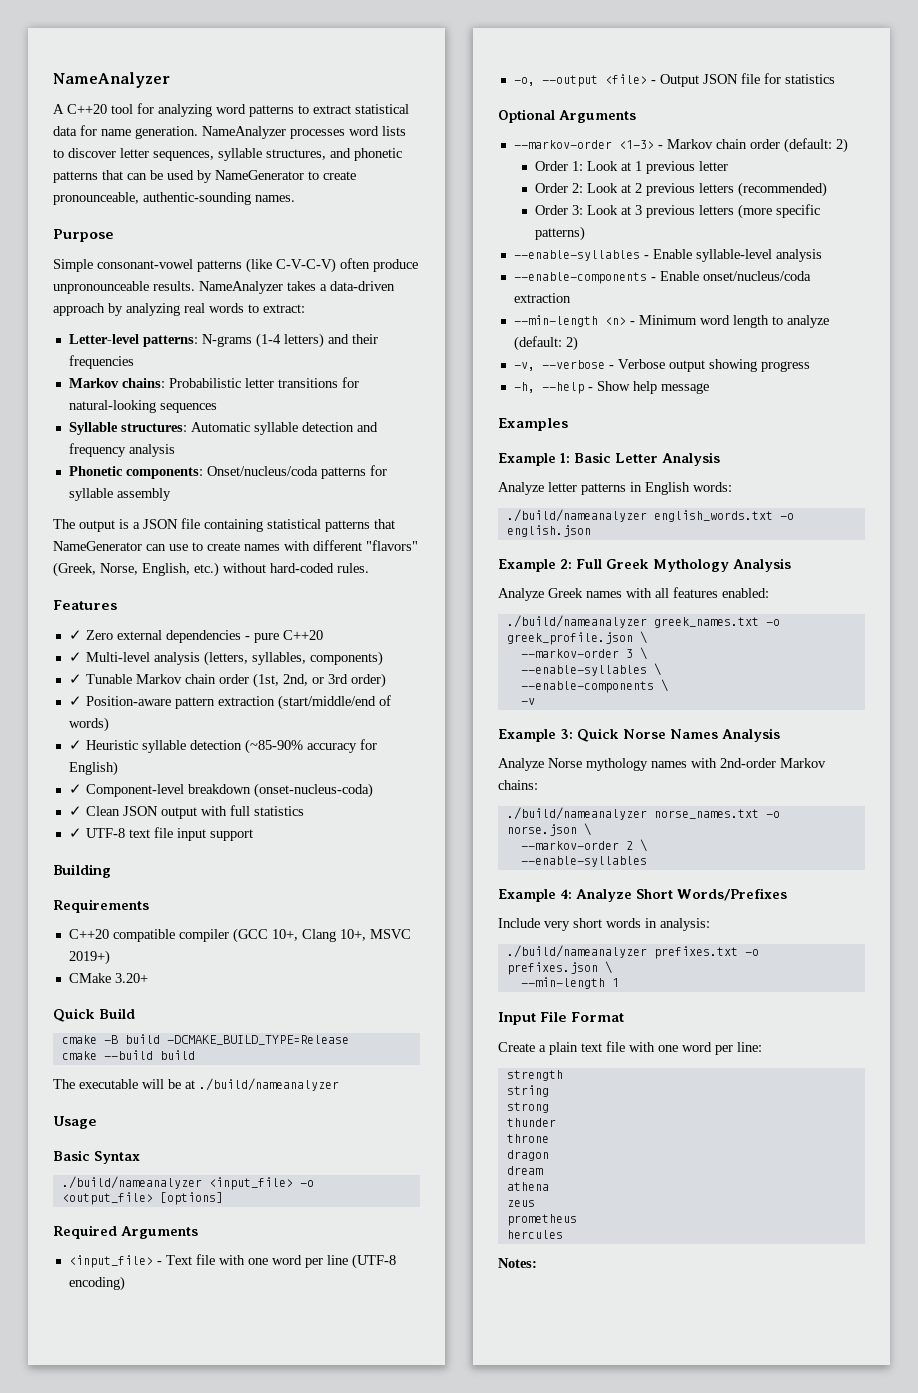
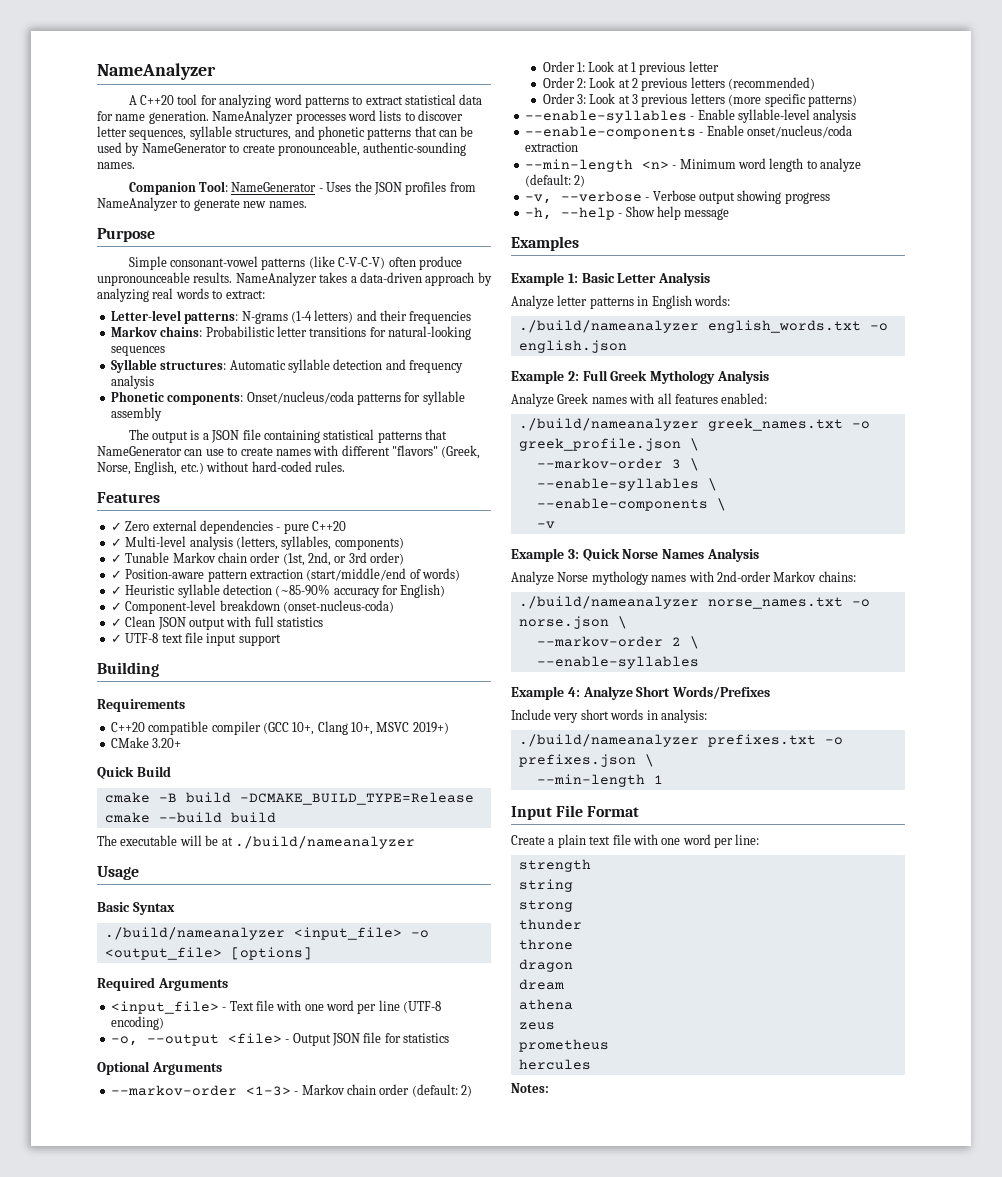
+ Companion Tool: NameGenerator - Uses the JSON profiles from NameAnalyzer to generate new names.

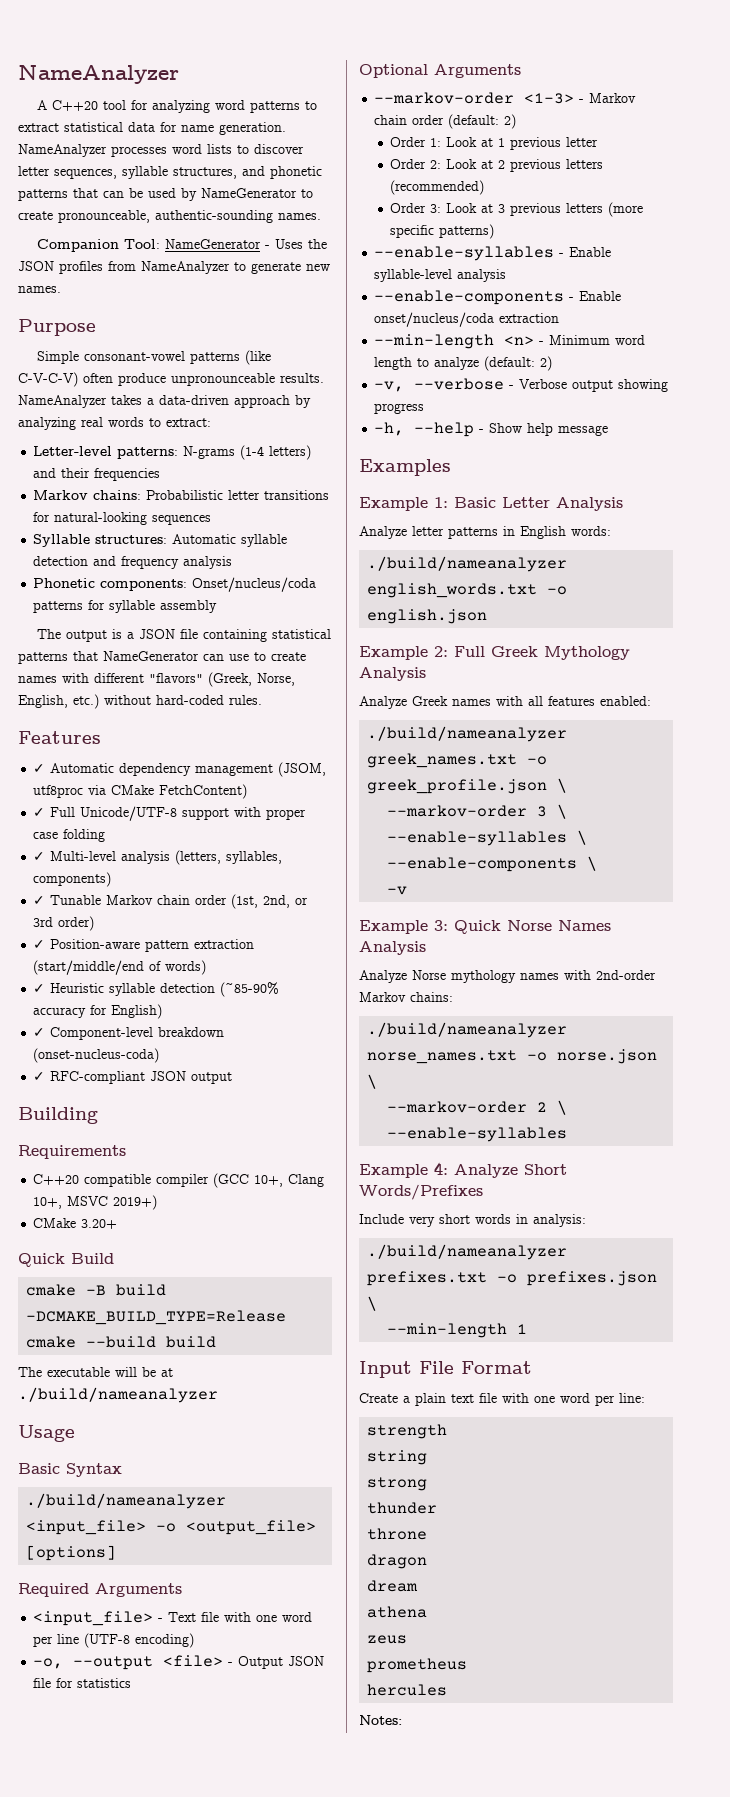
- ✓ Zero external dependencies - pure C++20
+ ✓ Automatic dependency management (JSOM, utf8proc via CMake FetchContent)
+ ✓ Full Unicode/UTF-8 support with proper case folding
- ✓ Clean JSON output with full statistics
- ✓ UTF-8 text file input support
+ ✓ RFC-compliant JSON output

